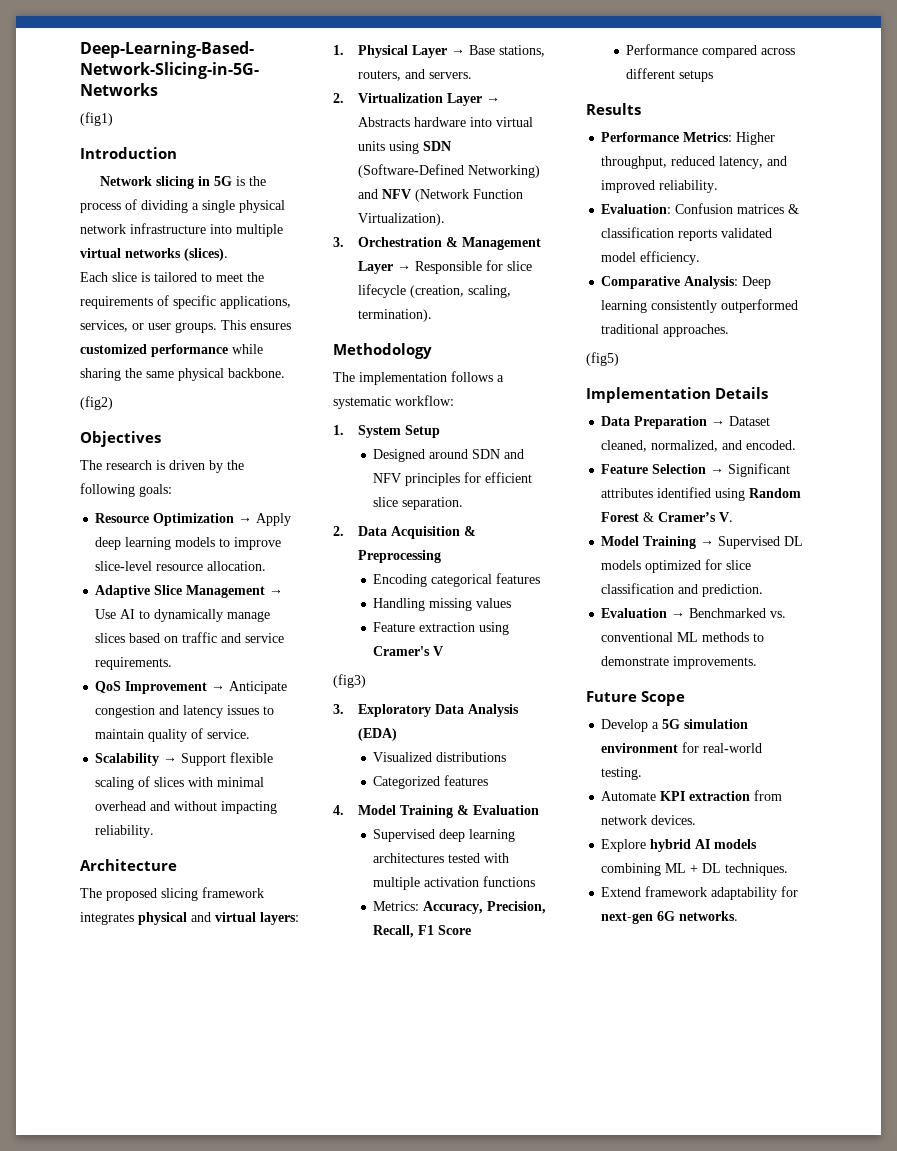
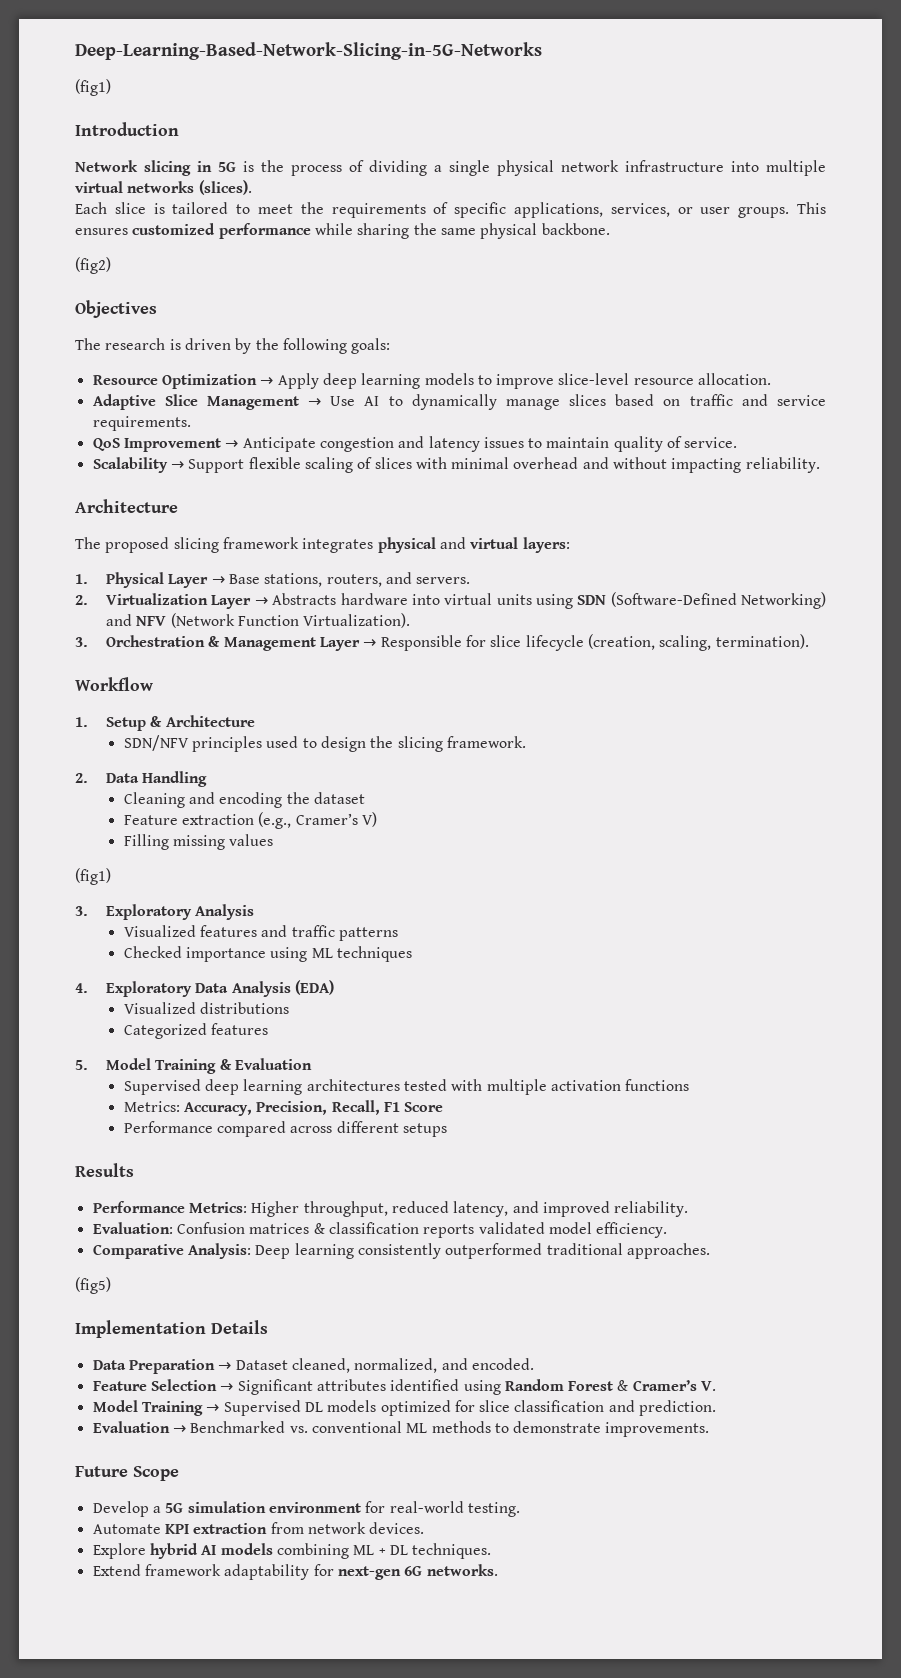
- Methodology
- The implementation follows a systematic workflow:
- 1. System Setup
- Designed around SDN and NFV principles for efficient slice separation.
- 2. Data Acquisition & Preprocessing
- Encoding categorical features
- Handling missing values
- Feature extraction using Cramer's V
- (fig3)
- 3. Exploratory Data Analysis (EDA)
+ Workflow
+ 1. Setup & Architecture
+ SDN/NFV principles used to design the slicing framework.
+ 2. Data Handling
+ Cleaning and encoding the dataset
+ Feature extraction (e.g., Cramer’s V)
+ Filling missing values
+ (fig1)
+ 3. Exploratory Analysis
+ Visualized features and traffic patterns
+ Checked importance using ML techniques
+ 4. Exploratory Data Analysis (EDA)
- 4. Model Training & Evaluation
+ 5. Model Training & Evaluation

